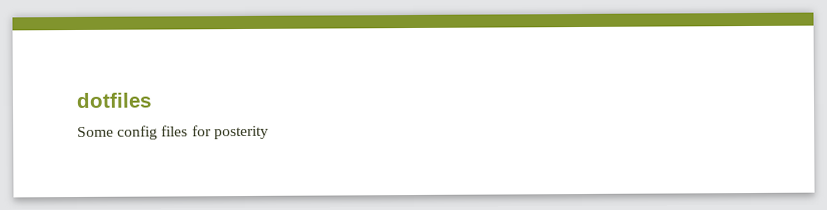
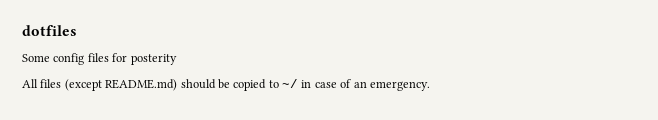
+ All files (except README.md) should be copied to ~/ in case of an emergency.

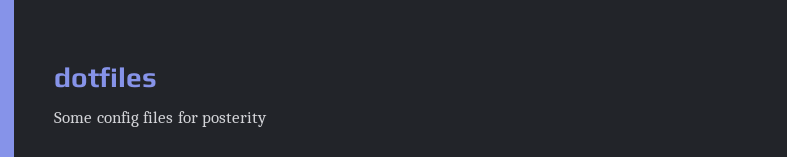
- All files (except README.md) should be copied to ~/ in case of an emergency.

